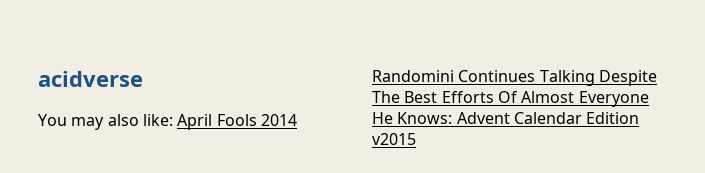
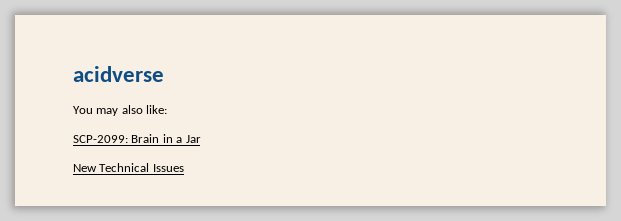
- You may also like: April Fools 2014 Randomini Continues Talking Despite The Best Efforts Of Almost Everyone He Knows: Advent Calendar Edition v2015
+ You may also like:
+ SCP-2099: Brain in a Jar
+ New Technical Issues

